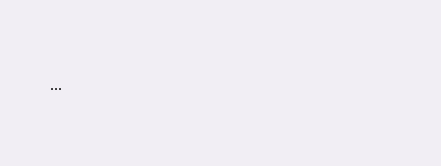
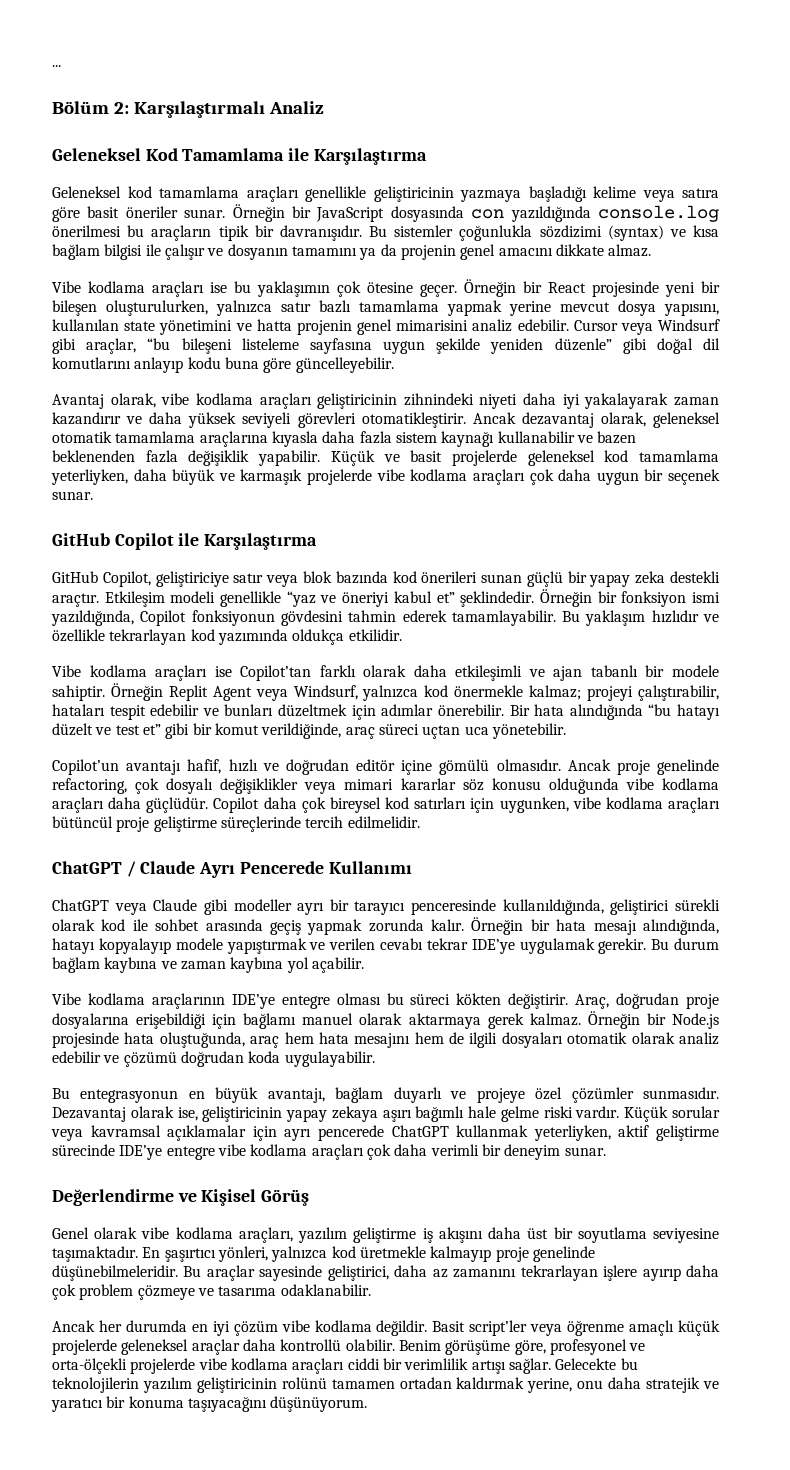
+ Bölüm 2: Karşılaştırmalı Analiz
+ Geleneksel Kod Tamamlama ile Karşılaştırma
+ Geleneksel kod tamamlama araçları genellikle geliştiricinin yazmaya başladığı kelime veya satıra göre basit öneriler sunar. Örneğin bir JavaScript dosyasında con yazıldığında console.log önerilmesi bu araçların tipik bir davranışıdır. Bu sistemler çoğunlukla sözdizimi (syntax) ve kısa bağlam bilgisi ile çalışır ve dosyanın tamamını ya da projenin genel amacını dikkate almaz.
+ Vibe kodlama araçları ise bu yaklaşımın çok ötesine geçer. Örneğin bir React projesinde yeni bir bileşen oluşturulurken, yalnızca satır bazlı tamamlama yapmak yerine mevcut dosya yapısını, kullanılan state yönetimini ve hatta projenin genel mimarisini analiz edebilir. Cursor veya Windsurf gibi araçlar, “bu bileşeni listeleme sayfasına uygun şekilde yeniden düzenle” gibi doğal dil komutlarını anlayıp kodu buna göre güncelleyebilir.
+ Avantaj olarak, vibe kodlama araçları geliştiricinin zihnindeki niyeti daha iyi yakalayarak zaman kazandırır ve daha yüksek seviyeli görevleri otomatikleştirir. Ancak dezavantaj olarak, geleneksel otomatik tamamlama araçlarına kıyasla daha fazla sistem kaynağı kullanabilir ve bazen beklenenden fazla değişiklik yapabilir. Küçük ve basit projelerde geleneksel kod tamamlama yeterliyken, daha büyük ve karmaşık projelerde vibe kodlama araçları çok daha uygun bir seçenek sunar.
+ GitHub Copilot ile Karşılaştırma
+ GitHub Copilot, geliştiriciye satır veya blok bazında kod önerileri sunan güçlü bir yapay zeka destekli araçtır. Etkileşim modeli genellikle “yaz ve öneriyi kabul et” şeklindedir. Örneğin bir fonksiyon ismi yazıldığında, Copilot fonksiyonun gövdesini tahmin ederek tamamlayabilir. Bu yaklaşım hızlıdır ve özellikle tekrarlayan kod yazımında oldukça etkilidir.
+ Vibe kodlama araçları ise Copilot’tan farklı olarak daha etkileşimli ve ajan tabanlı bir modele sahiptir. Örneğin Replit Agent veya Windsurf, yalnızca kod önermekle kalmaz; projeyi çalıştırabilir, hataları tespit edebilir ve bunları düzeltmek için adımlar önerebilir. Bir hata alındığında “bu hatayı düzelt ve test et” gibi bir komut verildiğinde, araç süreci uçtan uca yönetebilir.
+ Copilot’un avantajı hafif, hızlı ve doğrudan editör içine gömülü olmasıdır. Ancak proje genelinde refactoring, çok dosyalı değişiklikler veya mimari kararlar söz konusu olduğunda vibe kodlama araçları daha güçlüdür. Copilot daha çok bireysel kod satırları için uygunken, vibe kodlama araçları bütüncül proje geliştirme süreçlerinde tercih edilmelidir.
+ ChatGPT / Claude Ayrı Pencerede Kullanımı
+ ChatGPT veya Claude gibi modeller ayrı bir tarayıcı penceresinde kullanıldığında, geliştirici sürekli olarak kod ile sohbet arasında geçiş yapmak zorunda kalır. Örneğin bir hata mesajı alındığında, hatayı kopyalayıp modele yapıştırmak ve verilen cevabı tekrar IDE’ye uygulamak gerekir. Bu durum bağlam kaybına ve zaman kaybına yol açabilir.
+ Vibe kodlama araçlarının IDE’ye entegre olması bu süreci kökten değiştirir. Araç, doğrudan proje dosyalarına erişebildiği için bağlamı manuel olarak aktarmaya gerek kalmaz. Örneğin bir Node.js projesinde hata oluştuğunda, araç hem hata mesajını hem de ilgili dosyaları otomatik olarak analiz edebilir ve çözümü doğrudan koda uygulayabilir.
+ Bu entegrasyonun en büyük avantajı, bağlam duyarlı ve projeye özel çözümler sunmasıdır. Dezavantaj olarak ise, geliştiricinin yapay zekaya aşırı bağımlı hale gelme riski vardır. Küçük sorular veya kavramsal açıklamalar için ayrı pencerede ChatGPT kullanmak yeterliyken, aktif geliştirme sürecinde IDE’ye entegre vibe kodlama araçları çok daha verimli bir deneyim sunar.
+ Değerlendirme ve Kişisel Görüş
+ Genel olarak vibe kodlama araçları, yazılım geliştirme iş akışını daha üst bir soyutlama seviyesine taşımaktadır. En şaşırtıcı yönleri, yalnızca kod üretmekle kalmayıp proje genelinde düşünebilmeleridir. Bu araçlar sayesinde geliştirici, daha az zamanını tekrarlayan işlere ayırıp daha çok problem çözmeye ve tasarıma odaklanabilir.
+ Ancak her durumda en iyi çözüm vibe kodlama değildir. Basit script’ler veya öğrenme amaçlı küçük projelerde geleneksel araçlar daha kontrollü olabilir. Benim görüşüme göre, profesyonel ve orta-ölçekli projelerde vibe kodlama araçları ciddi bir verimlilik artışı sağlar. Gelecekte bu teknolojilerin yazılım geliştiricinin rolünü tamamen ortadan kaldırmak yerine, onu daha stratejik ve yaratıcı bir konuma taşıyacağını düşünüyorum.

